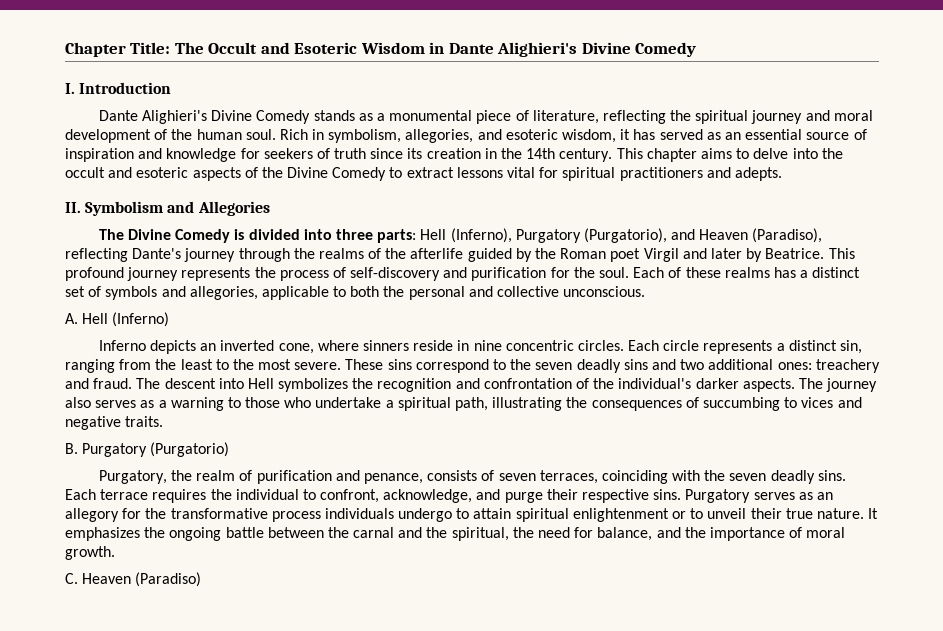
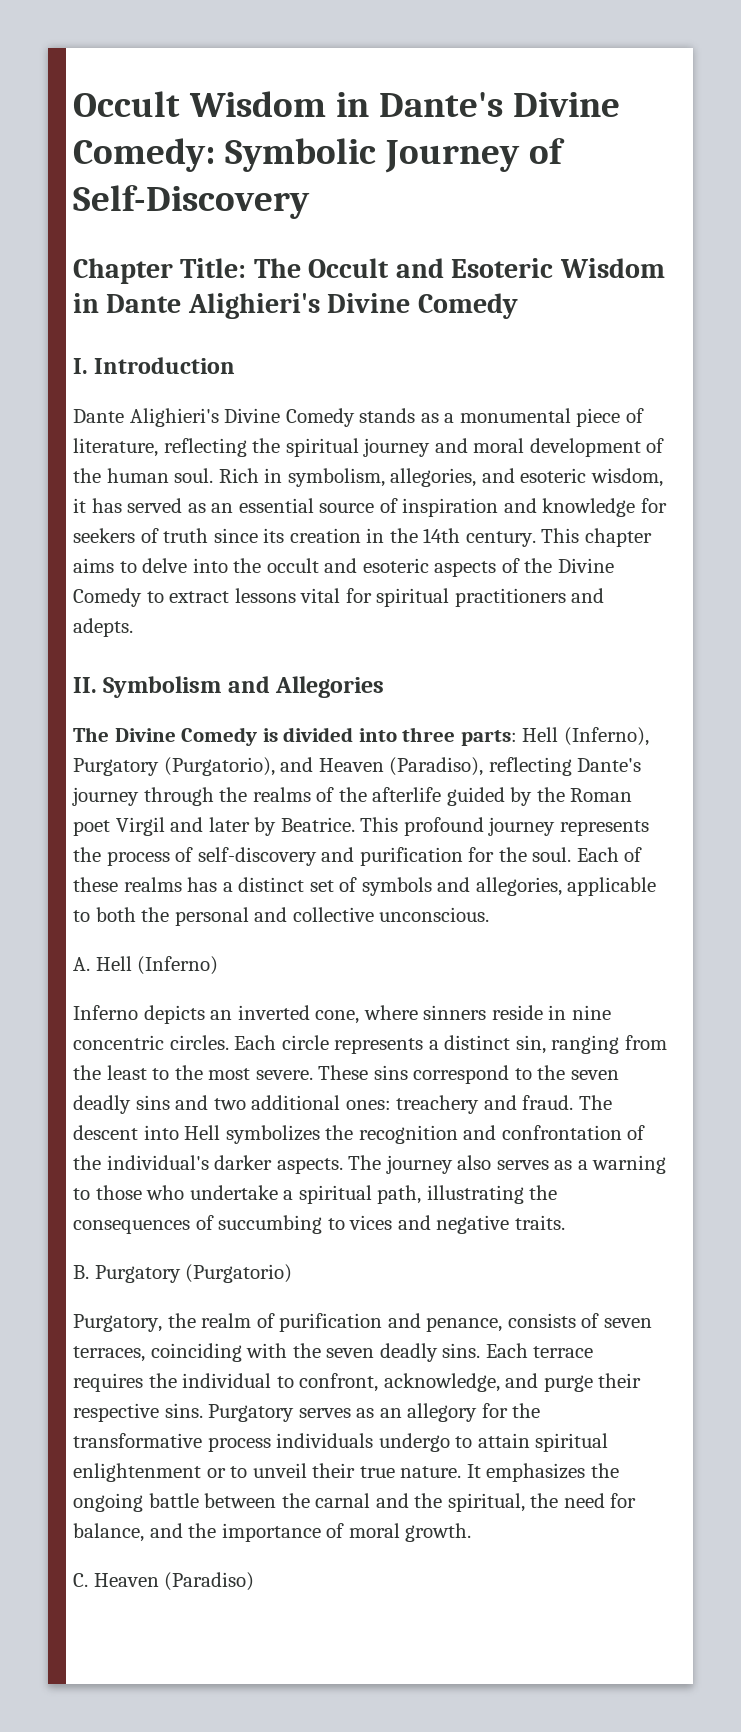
+ Occult Wisdom in Dante's Divine Comedy: Symbolic Journey of Self-Discovery

